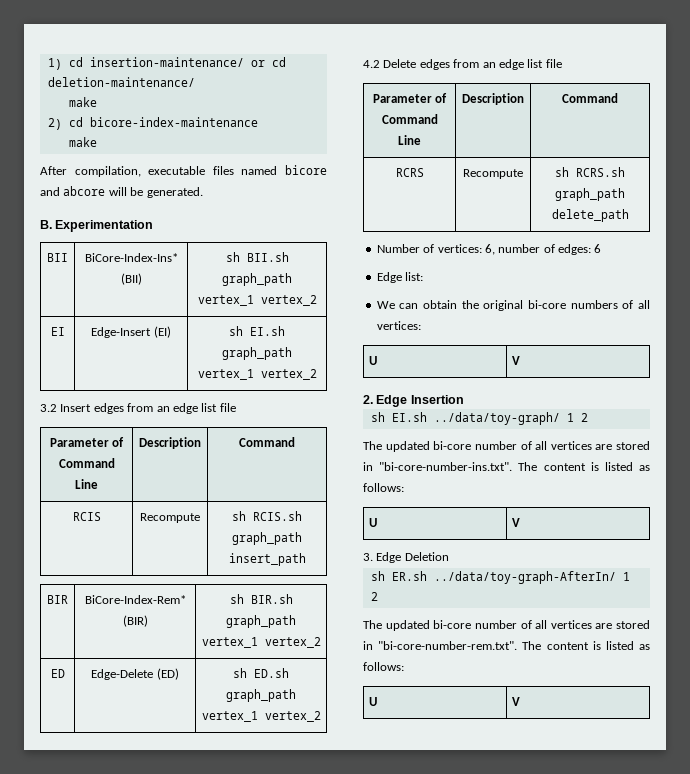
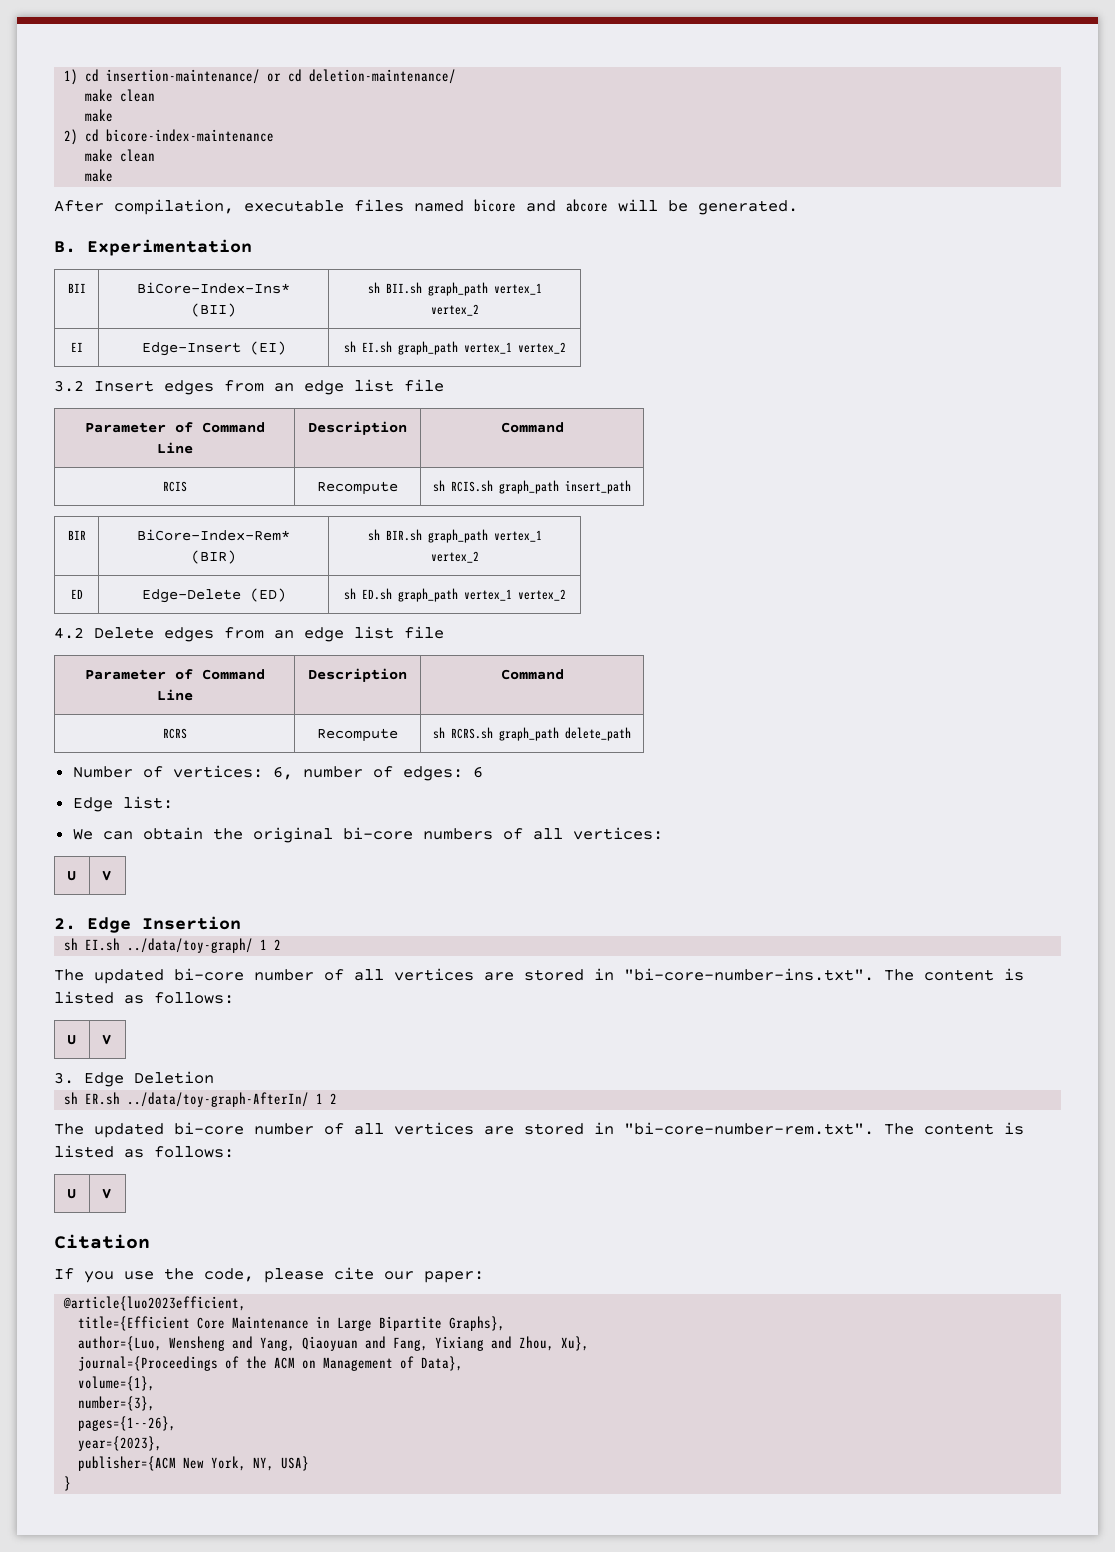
  1) cd insertion-maintenance/ or cd deletion-maintenance/
+ make clean
  2) cd bicore-index-maintenance
+ make clean
+ Citation
+ If you use the code, please cite our paper:
+ @article{luo2023efficient,
+ title={Efficient Core Maintenance in Large Bipartite Graphs},
+ author={Luo, Wensheng and Yang, Qiaoyuan and Fang, Yixiang and Zhou, Xu},
+ journal={Proceedings of the ACM on Management of Data},
+ volume={1},
+ number={3},
+ pages={1--26},
+ year={2023},
+ publisher={ACM New York, NY, USA}
+ }

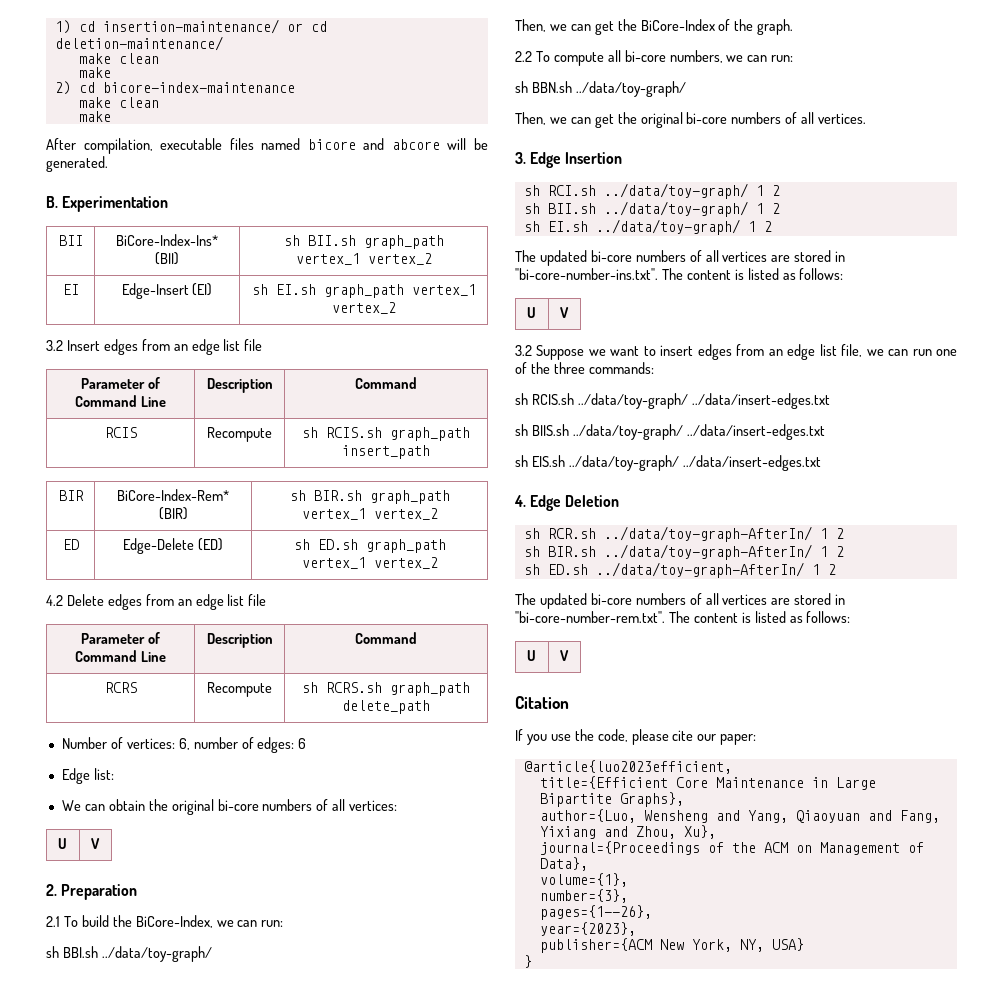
- 2. Edge Insertion
+ 2. Preparation
+ 2.1 To build the BiCore-Index, we can run:
+ sh BBI.sh ../data/toy-graph/
+ Then, we can get the BiCore-Index of the graph.
+ 2.2 To compute all bi-core numbers, we can run:
+ sh BBN.sh ../data/toy-graph/
+ Then, we can get the original bi-core numbers of all vertices.
+ 3. Edge Insertion
+ sh RCI.sh ../data/toy-graph/ 1 2
+ sh BII.sh ../data/toy-graph/ 1 2
- The updated bi-core number of all vertices are stored in "bi-core-number-ins.txt". The content is listed as follows:
+ The updated bi-core numbers of all vertices are stored in "bi-core-number-ins.txt". The content is listed as follows:
- 3. Edge Deletion
- sh ER.sh ../data/toy-graph-AfterIn/ 1 2
+ 3.2 Suppose we want to insert edges from an edge list file, we can run one of the three commands:
+ sh RCIS.sh ../data/toy-graph/ ../data/insert-edges.txt
+ sh BIIS.sh ../data/toy-graph/ ../data/insert-edges.txt
+ sh EIS.sh ../data/toy-graph/ ../data/insert-edges.txt
+ 4. Edge Deletion
+ sh RCR.sh ../data/toy-graph-AfterIn/ 1 2
+ sh BIR.sh ../data/toy-graph-AfterIn/ 1 2
+ sh ED.sh ../data/toy-graph-AfterIn/ 1 2
- The updated bi-core number of all vertices are stored in "bi-core-number-rem.txt". The content is listed as follows:
+ The updated bi-core numbers of all vertices are stored in "bi-core-number-rem.txt". The content is listed as follows:

